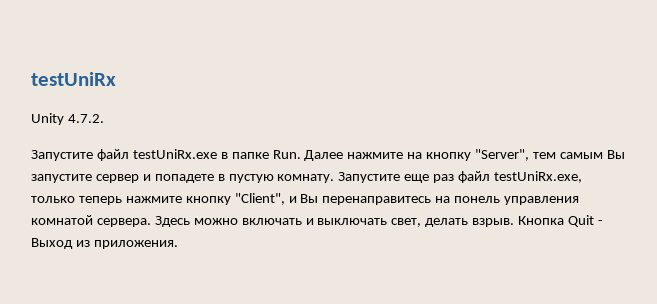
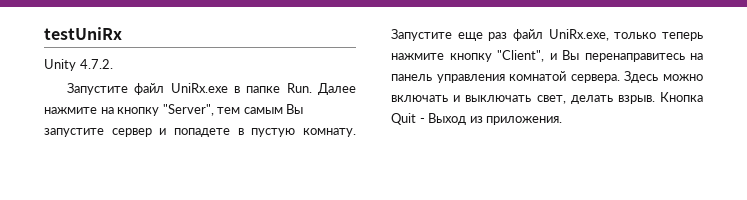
- Запустите файл testUniRx.exe в папке Run. Далее нажмите на кнопку "Server", тем самым Вы запустите сервер и попадете в пустую комнату.
+ Запустите файл UniRx.exe в папке Run. Далее нажмите на кнопку "Server", тем самым Вы запустите сервер и попадете в пустую комнату.
- Запустите еще раз файл testUniRx.exe, только теперь нажмите кнопку "Client", и Вы перенаправитесь на понель управления комнатой сервера.
+ Запустите еще раз файл UniRx.exe, только теперь нажмите кнопку "Client", и Вы перенаправитесь на панель управления комнатой сервера.

